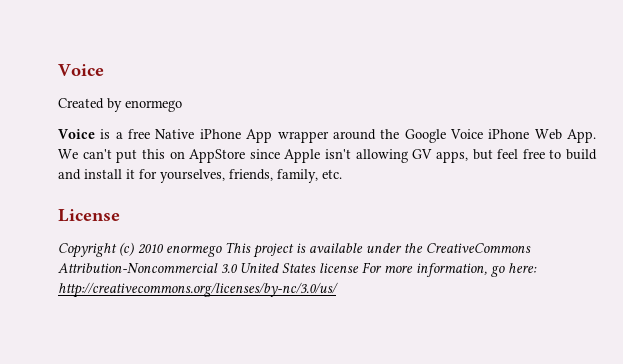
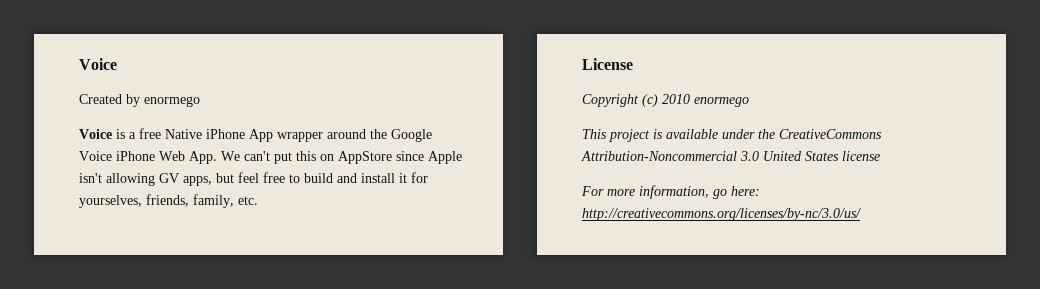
- Copyright (c) 2010 enormego This project is available under the CreativeCommons Attribution-Noncommercial 3.0 United States license For more information, go here: http://creativecommons.org/licenses/by-nc/3.0/us/
+ Copyright (c) 2010 enormego
+ This project is available under the CreativeCommons Attribution-Noncommercial 3.0 United States license
+ For more information, go here: http://creativecommons.org/licenses/by-nc/3.0/us/

